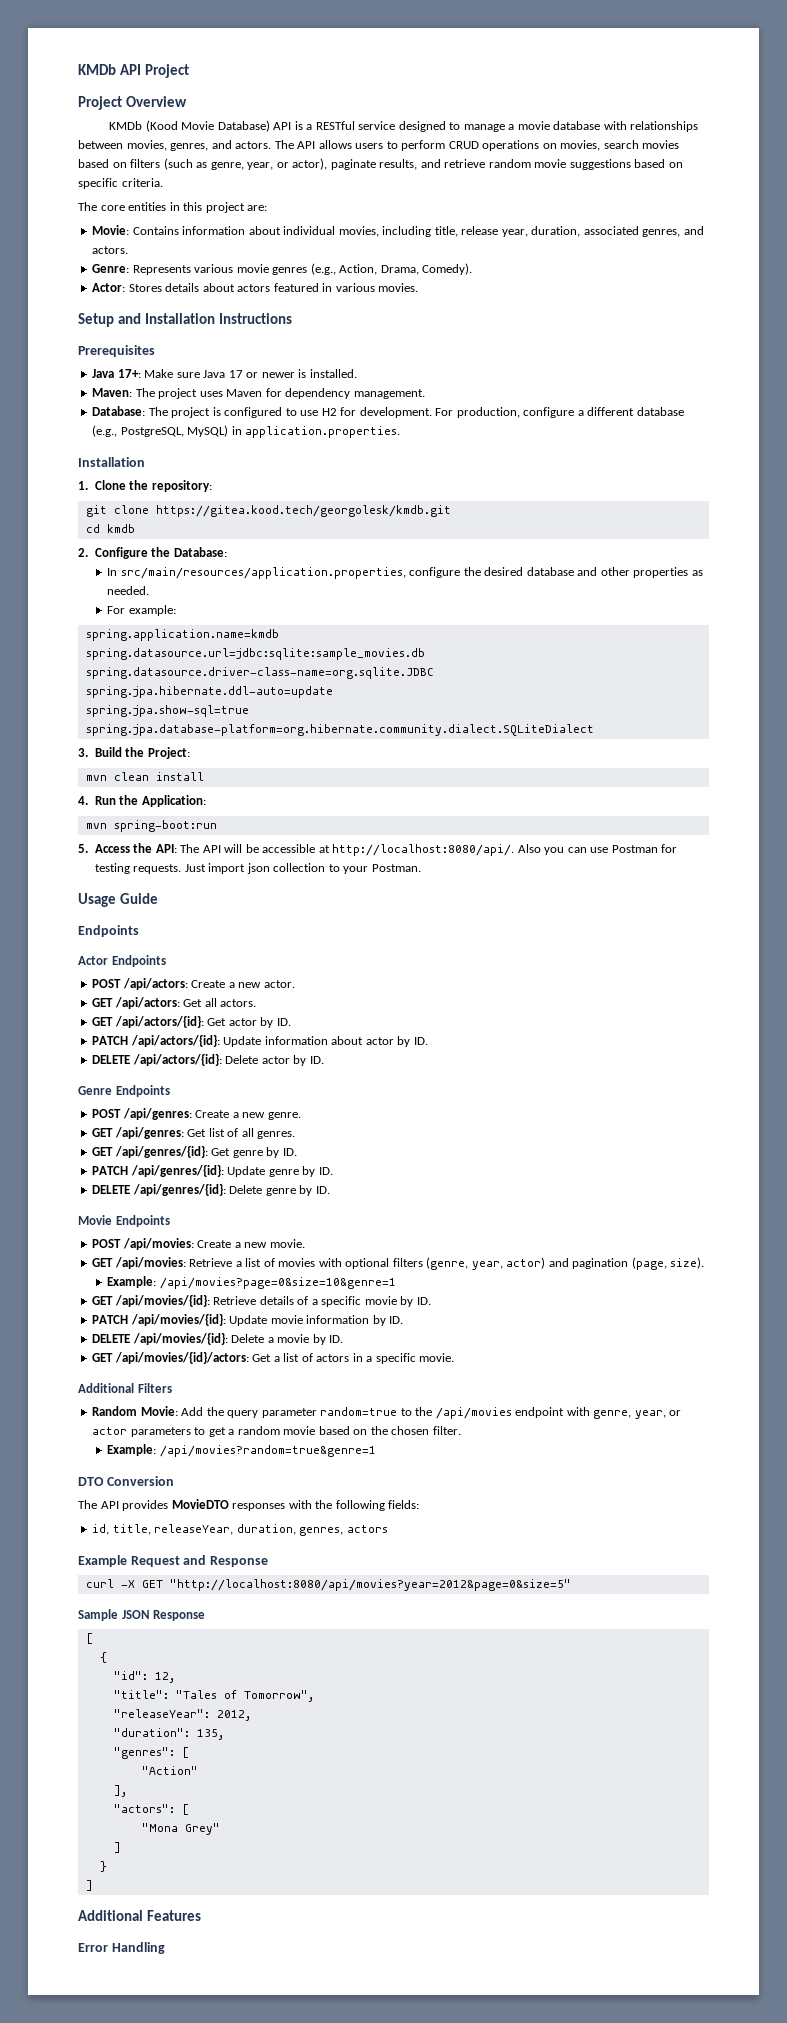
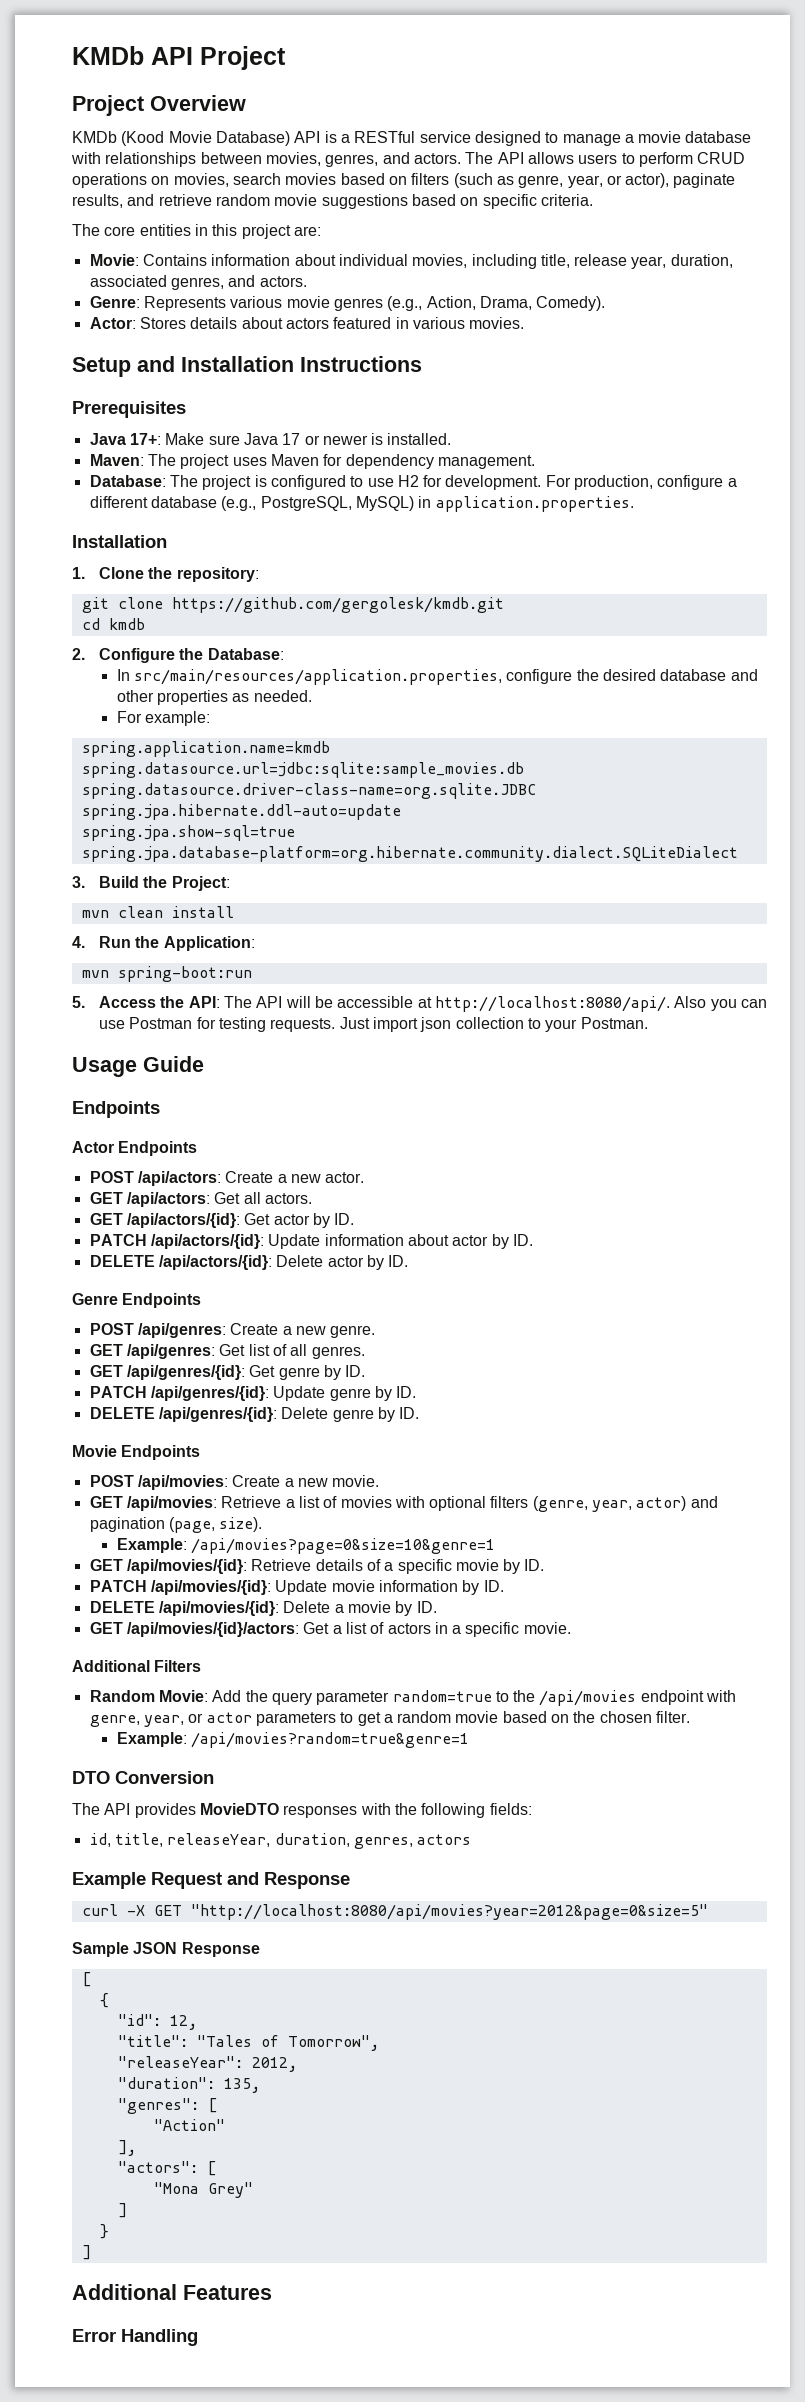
- git clone https://gitea.kood.tech/georgolesk/kmdb.git
+ git clone https://github.com/gergolesk/kmdb.git

